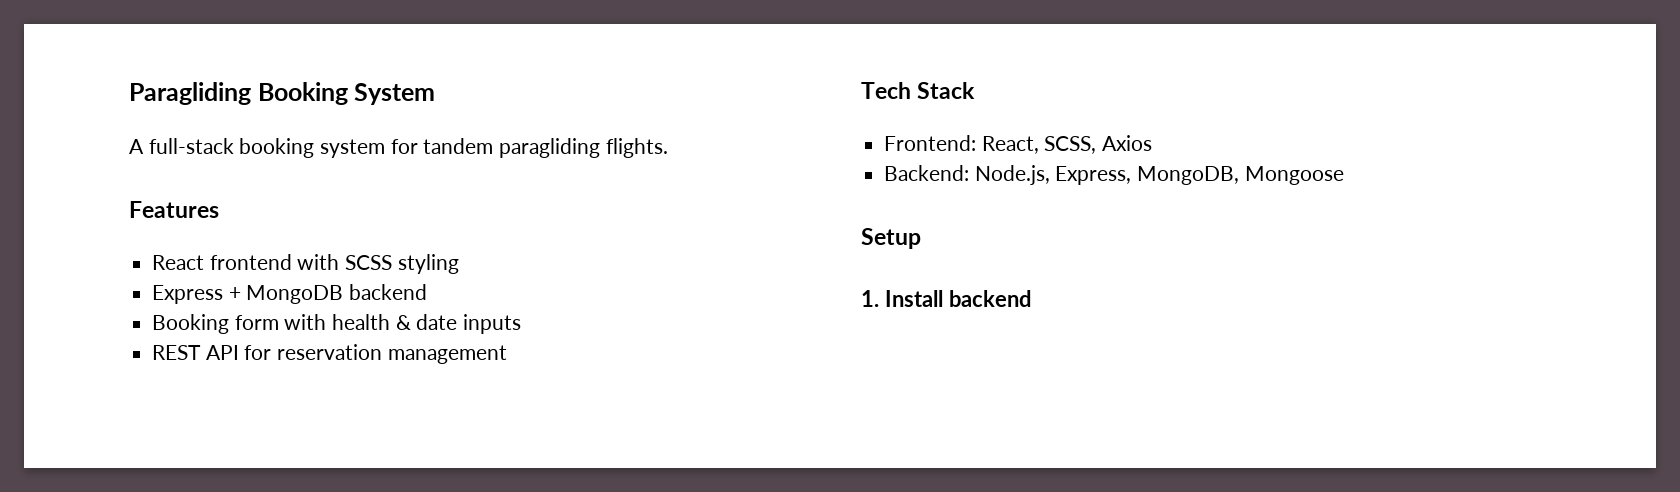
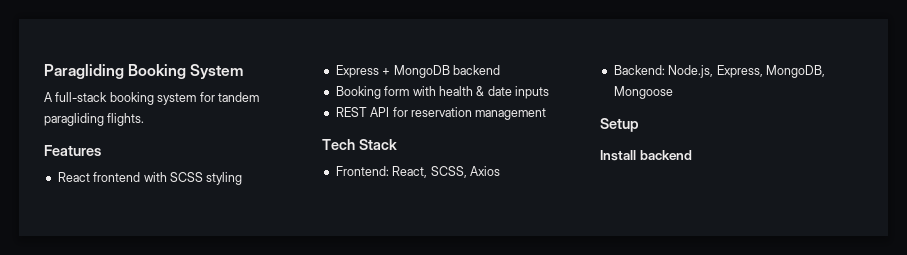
- 1. Install backend
+ Install backend

